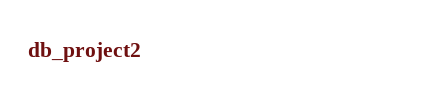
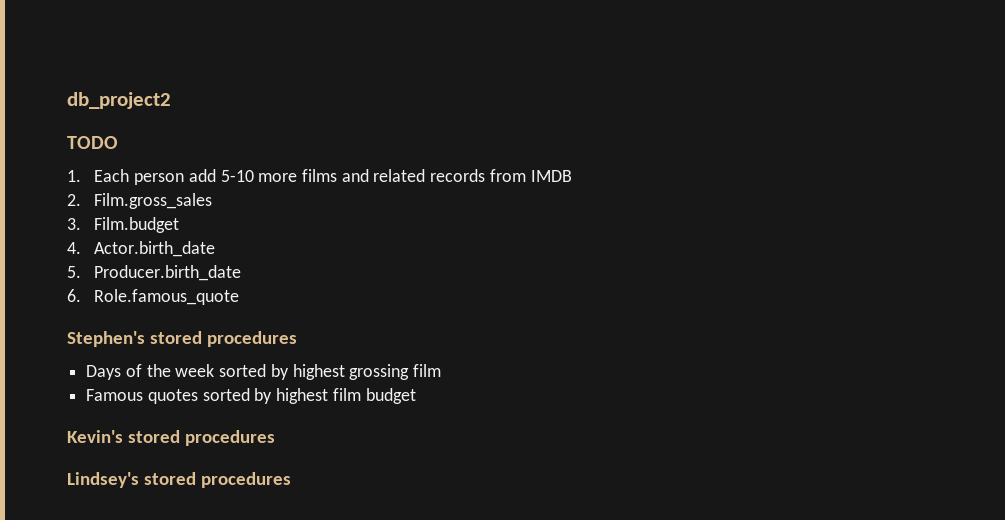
+ TODO
+ 1. Each person add 5-10 more films and related records from IMDB
+ 2. Film.gross_sales
+ 3. Film.budget
+ 4. Actor.birth_date
+ 5. Producer.birth_date
+ 6. Role.famous_quote
+ Stephen's stored procedures
+ Days of the week sorted by highest grossing film
+ Famous quotes sorted by highest film budget
+ Kevin's stored procedures
+ Lindsey's stored procedures

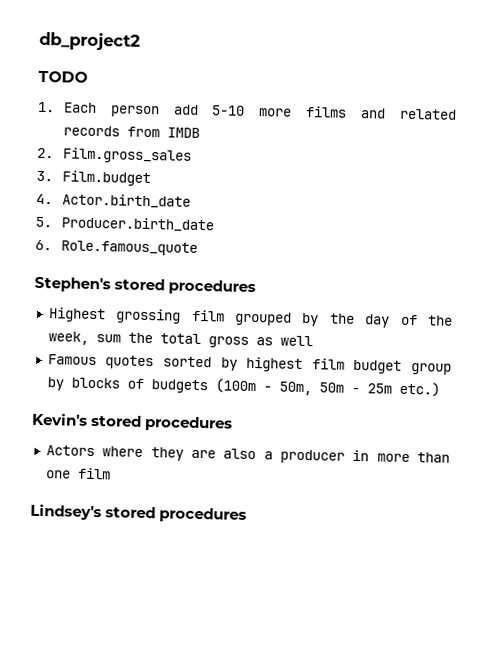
- Days of the week sorted by highest grossing film
+ Highest grossing film grouped by the day of the week, sum the total gross as well
- Famous quotes sorted by highest film budget
+ Famous quotes sorted by highest film budget group by blocks of budgets (100m - 50m, 50m - 25m etc.)
  Kevin's stored procedures
+ Actors where they are also a producer in more than one film

